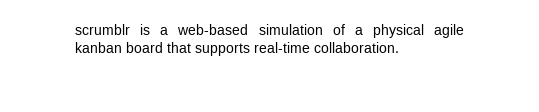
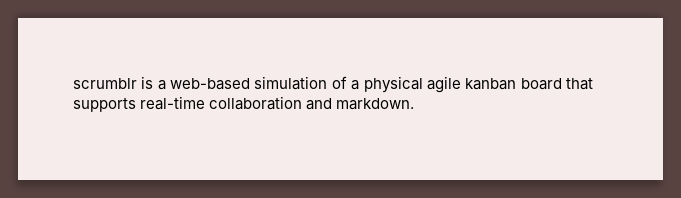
- scrumblr is a web-based simulation of a physical agile kanban board that supports real-time collaboration.
+ scrumblr is a web-based simulation of a physical agile kanban board that supports real-time collaboration and markdown.

